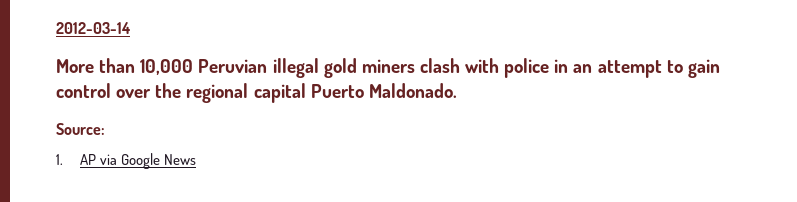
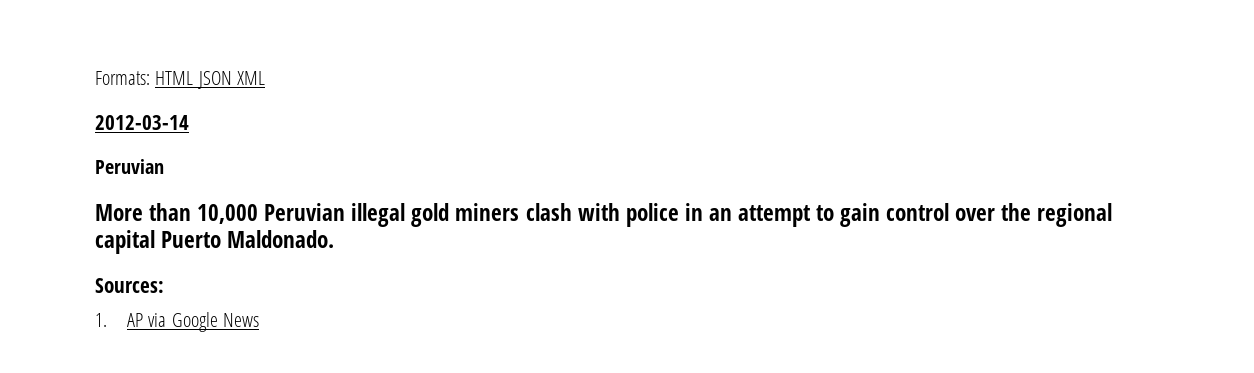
+ Formats: HTML JSON XML
  2012-03-14
+ Peruvian
- Source:
+ Sources:

